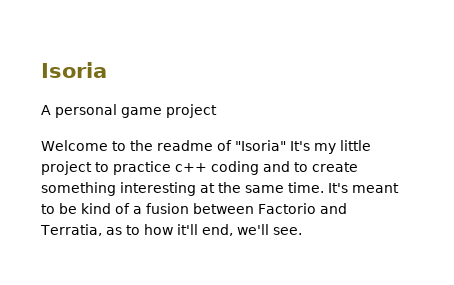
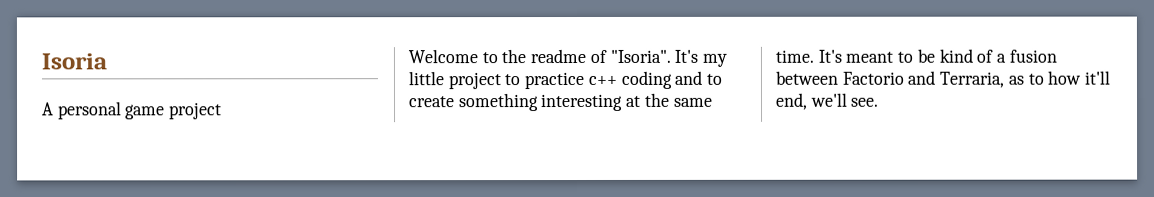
- Welcome to the readme of "Isoria" It's my little project to practice c++ coding and to create something interesting at the same time.
+ Welcome to the readme of "Isoria". It's my little project to practice c++ coding and to create something interesting at the same time.
- It's meant to be kind of a fusion between Factorio and Terratia, as to how it'll end, we'll see.
+ It's meant to be kind of a fusion between Factorio and Terraria, as to how it'll end, we'll see.

